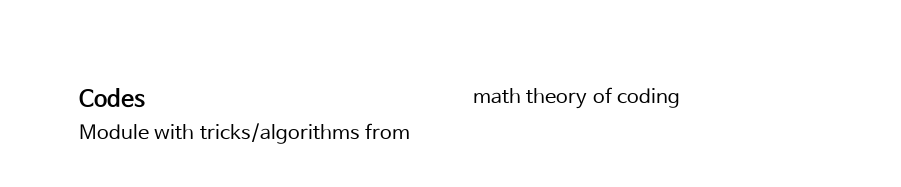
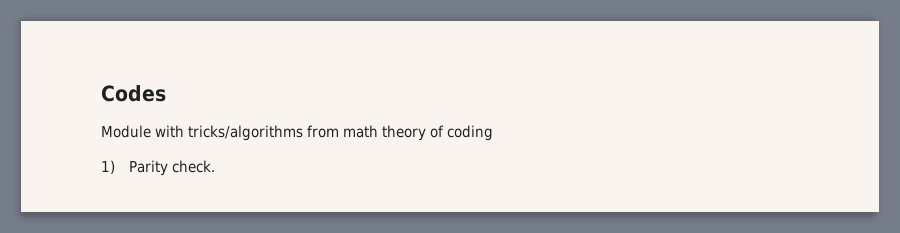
+ 1) Parity check.

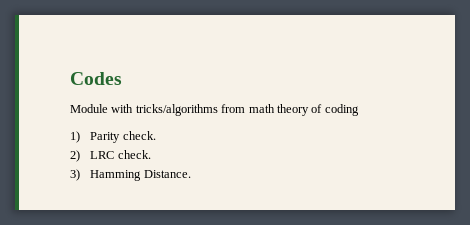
+ 2) LRC check.
+ 3) Hamming Distance.

